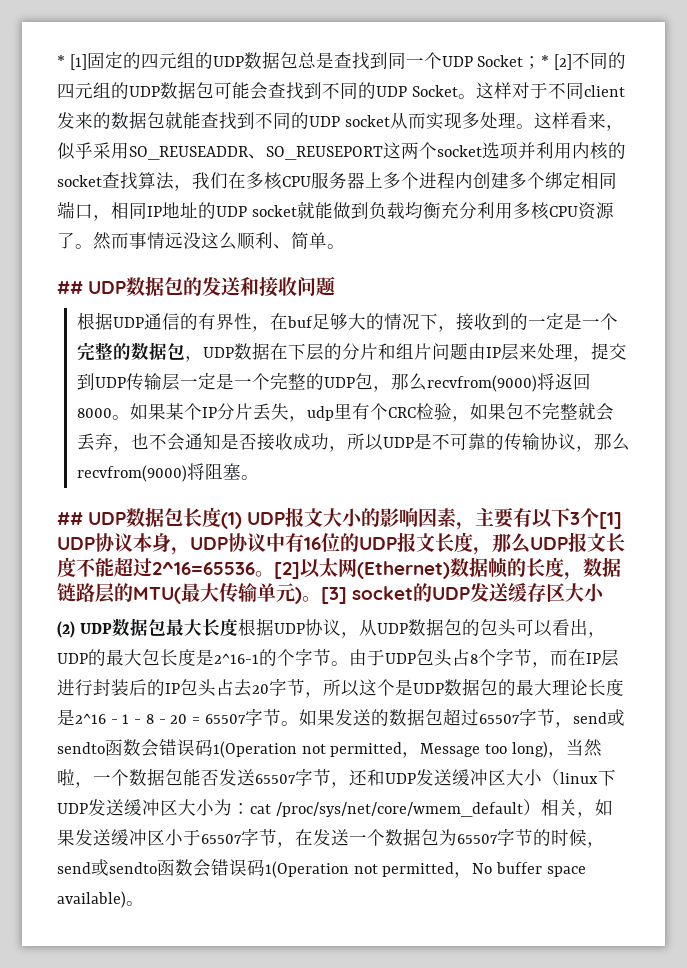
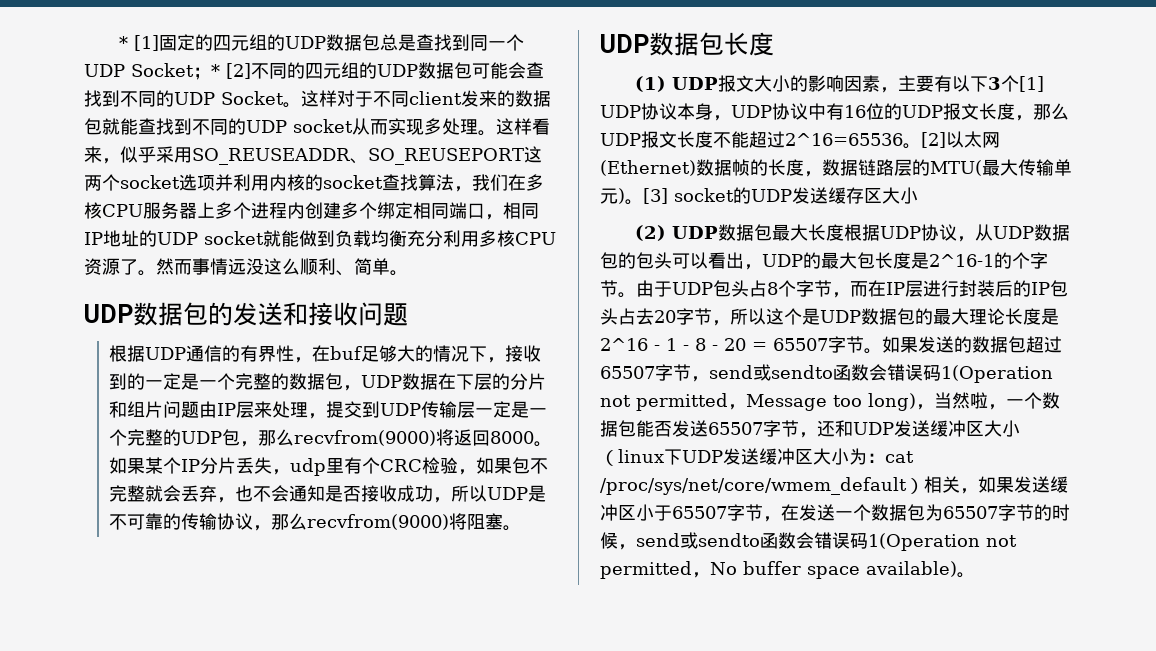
- ## UDP数据包的发送和接收问题
+ UDP数据包的发送和接收问题
- ## UDP数据包长度(1) UDP报文大小的影响因素，主要有以下3个[1] UDP协议本身，UDP协议中有16位的UDP报文长度，那么UDP报文长度不能超过2^16=65536。
+ UDP数据包长度
+ (1) UDP报文大小的影响因素，主要有以下3个[1] UDP协议本身，UDP协议中有16位的UDP报文长度，那么UDP报文长度不能超过2^16=65536。

